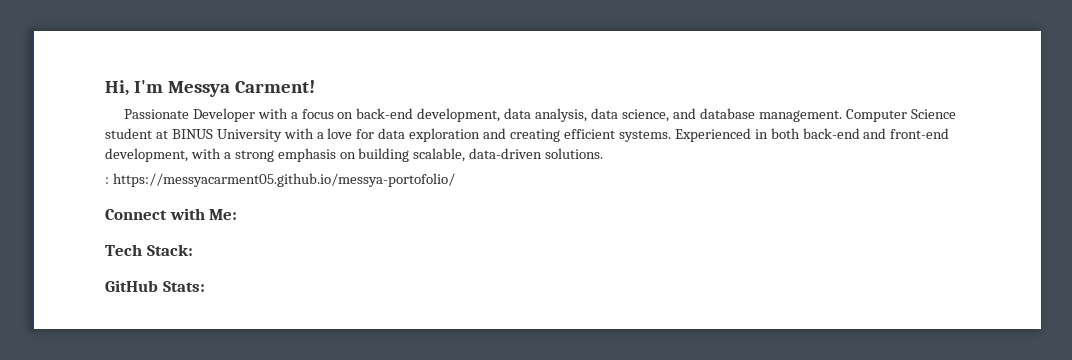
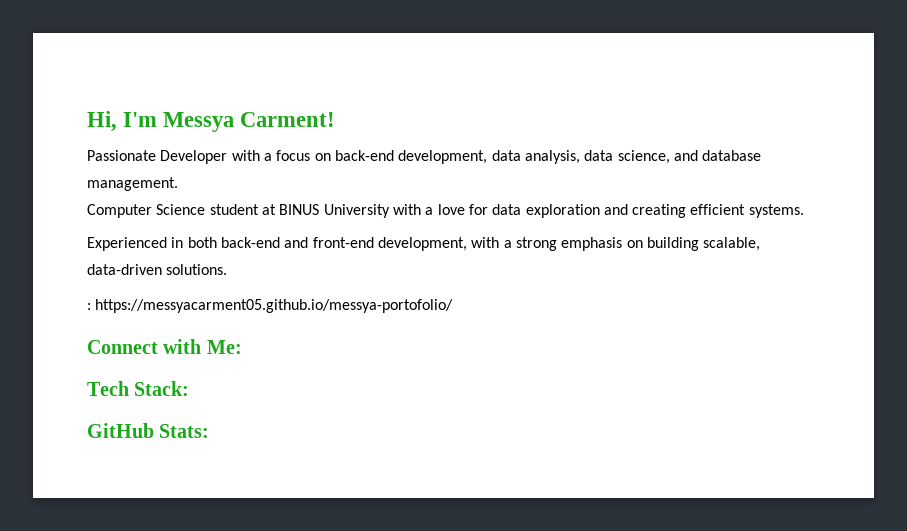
- Passionate Developer with a focus on back-end development, data analysis, data science, and database management. Computer Science student at BINUS University with a love for data exploration and creating efficient systems. Experienced in both back-end and front-end development, with a strong emphasis on building scalable, data-driven solutions.
+ Passionate Developer with a focus on back-end development, data analysis, data science, and database management.
+ Computer Science student at BINUS University with a love for data exploration and creating efficient systems.
+ Experienced in both back-end and front-end development, with a strong emphasis on building scalable, data-driven solutions.

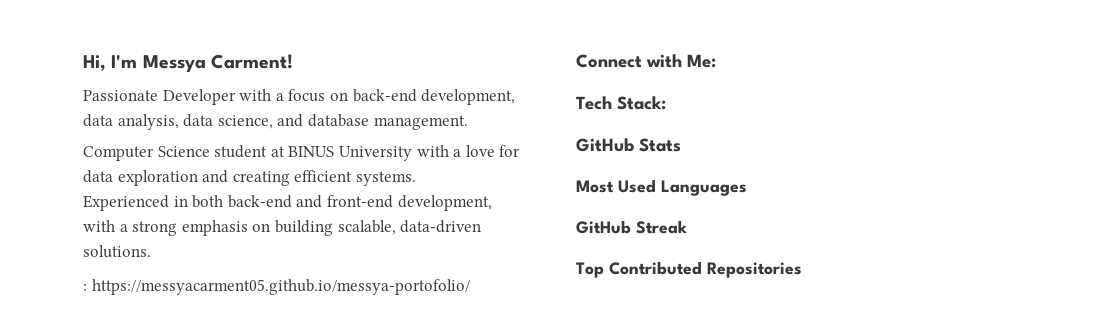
- GitHub Stats:
+ GitHub Stats
+ Most Used Languages
+ GitHub Streak
+ Top Contributed Repositories

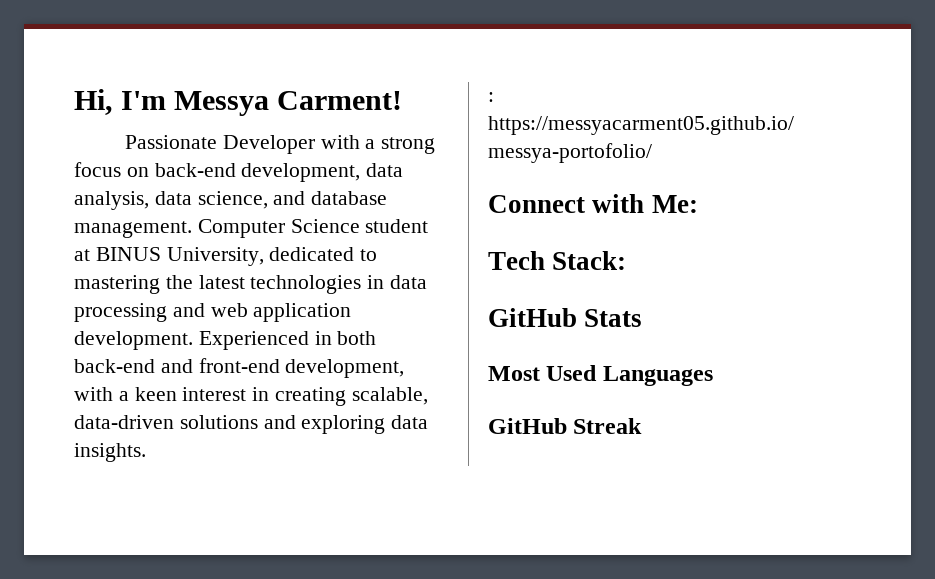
- Passionate Developer with a focus on back-end development, data analysis, data science, and database management.
- Computer Science student at BINUS University with a love for data exploration and creating efficient systems.
- Experienced in both back-end and front-end development, with a strong emphasis on building scalable, data-driven solutions.
+ Passionate Developer with a strong focus on back-end development, data analysis, data science, and database management. Computer Science student at BINUS University, dedicated to mastering the latest technologies in data processing and web application development. Experienced in both back-end and front-end development, with a keen interest in creating scalable, data-driven solutions and exploring data insights.
- Top Contributed Repositories

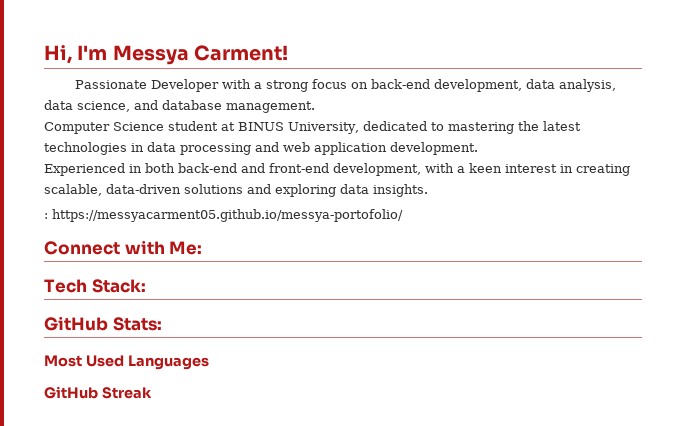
- Passionate Developer with a strong focus on back-end development, data analysis, data science, and database management. Computer Science student at BINUS University, dedicated to mastering the latest technologies in data processing and web application development. Experienced in both back-end and front-end development, with a keen interest in creating scalable, data-driven solutions and exploring data insights.
+ Passionate Developer with a strong focus on back-end development, data analysis, data science, and database management.
+ Computer Science student at BINUS University, dedicated to mastering the latest technologies in data processing and web application development.
+ Experienced in both back-end and front-end development, with a keen interest in creating scalable, data-driven solutions and exploring data insights.
- GitHub Stats
+ GitHub Stats:

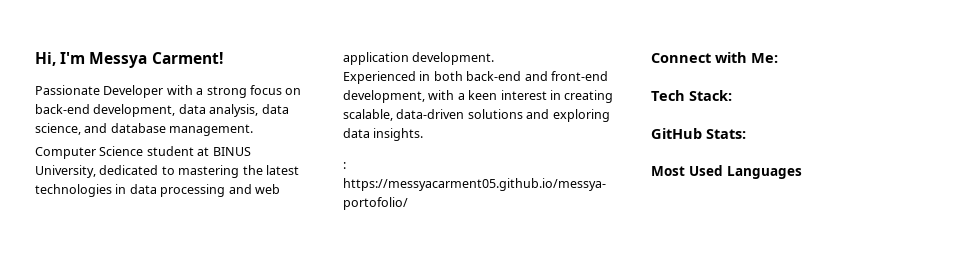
- GitHub Streak

